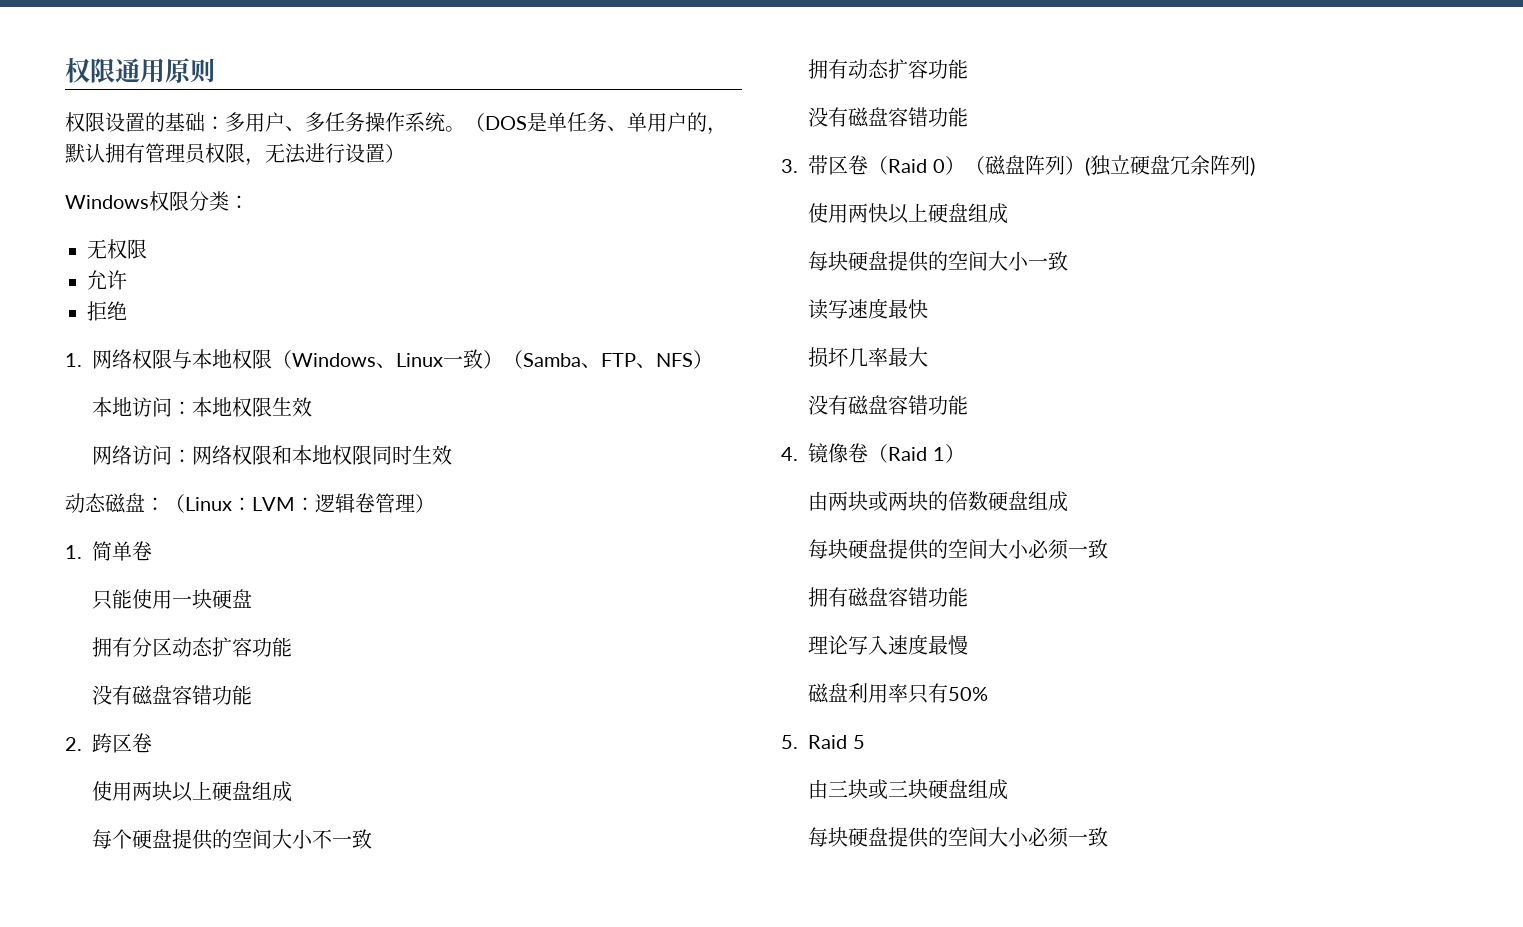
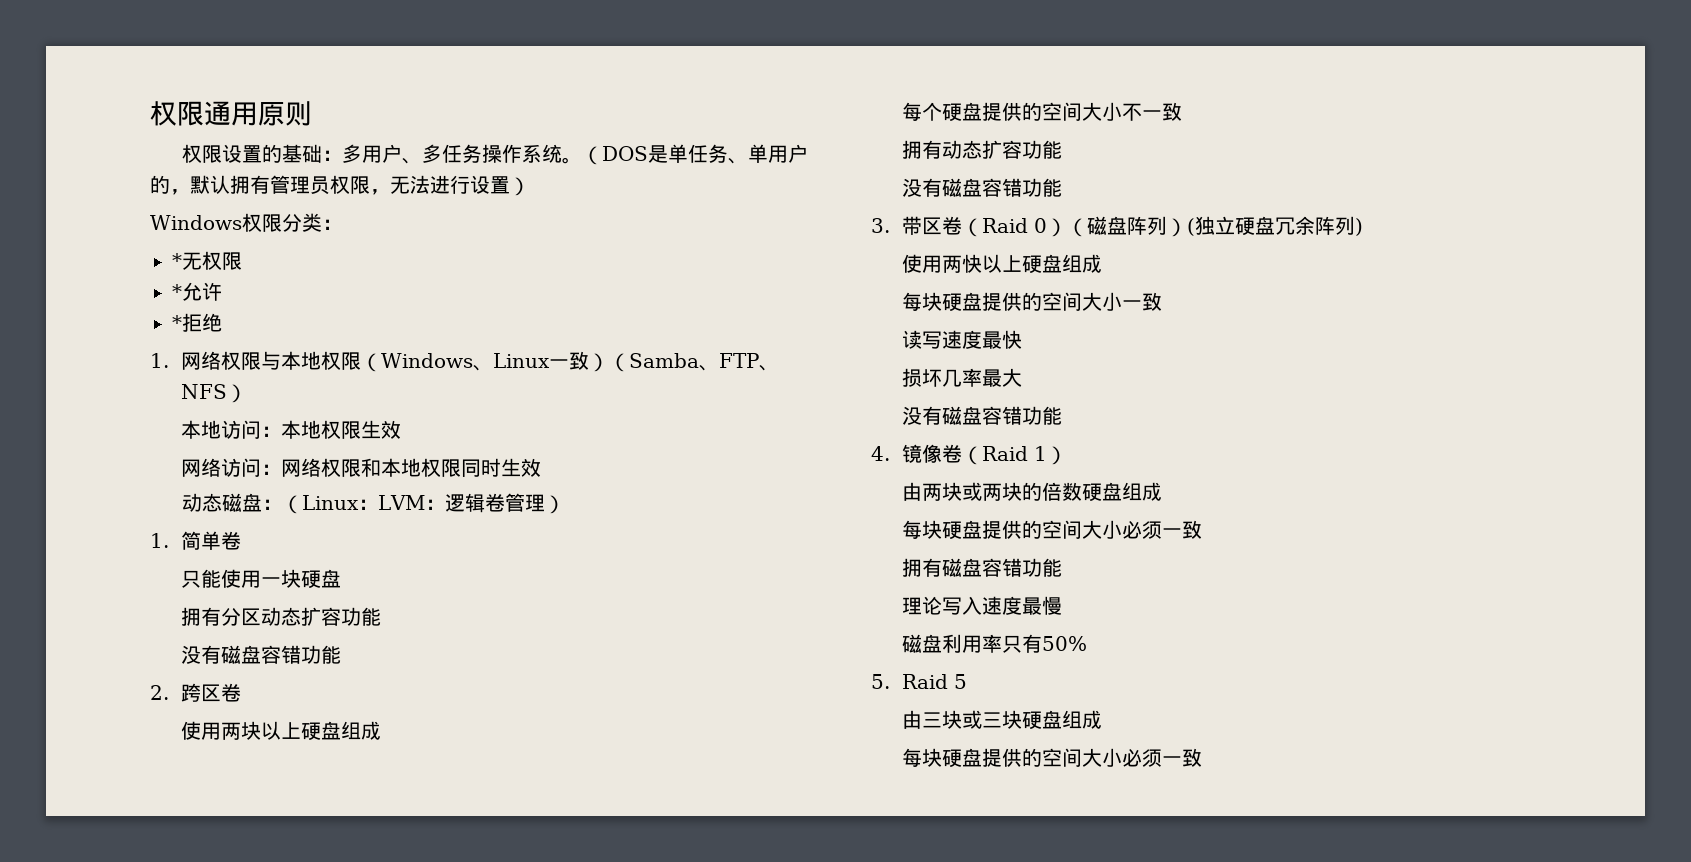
- 无权限
+ *无权限
- 允许
+ *允许
- 拒绝
+ *拒绝

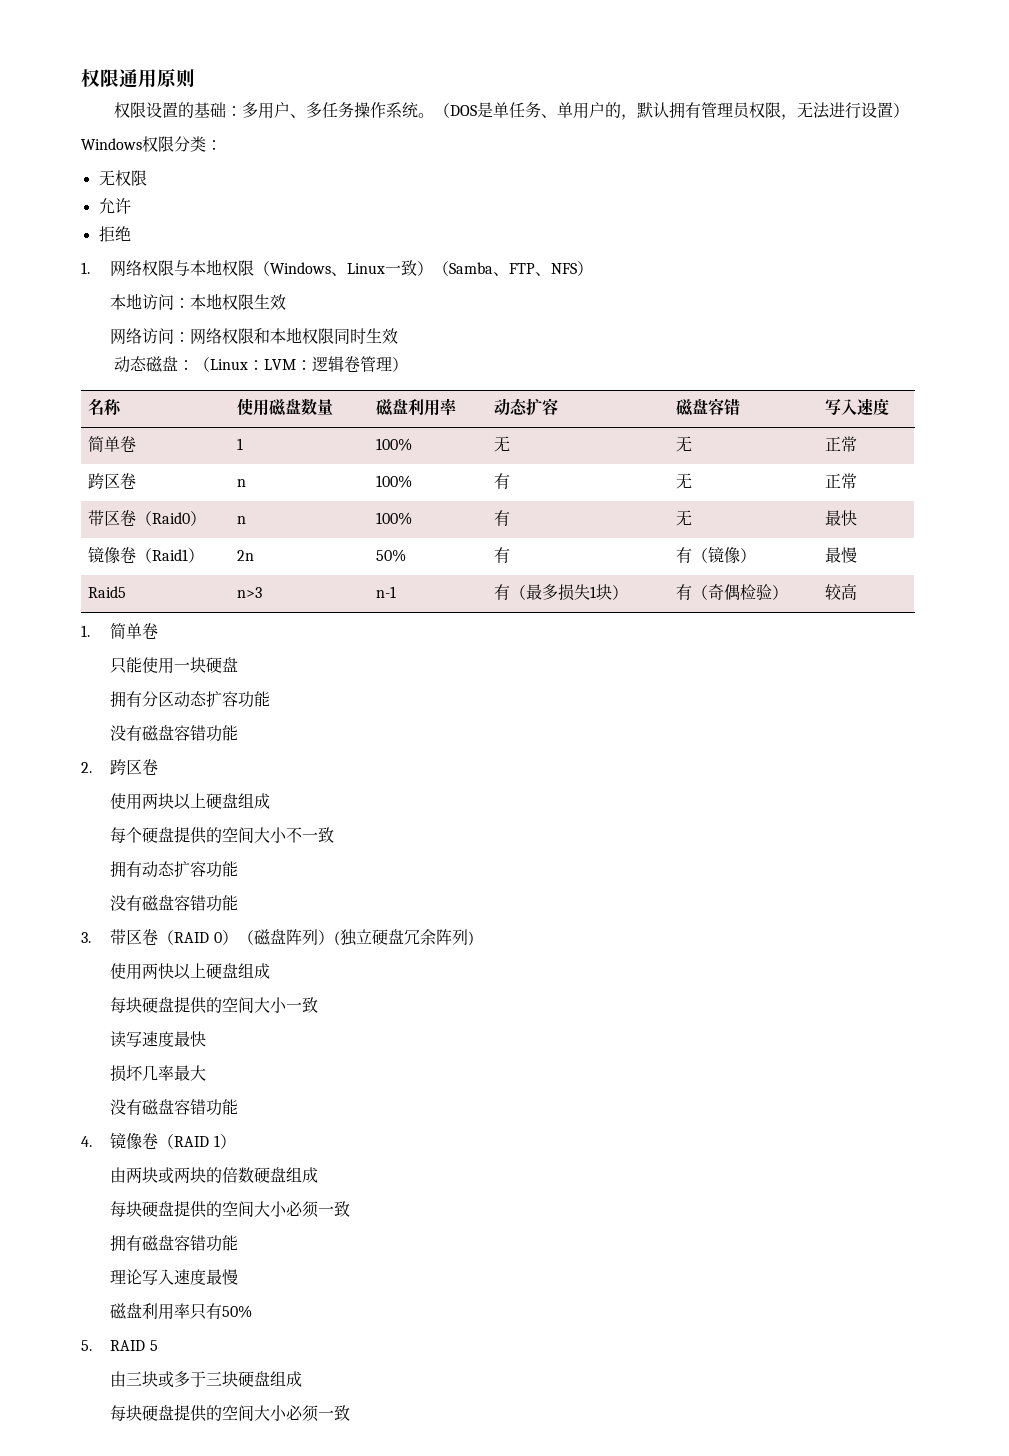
- *无权限
+ 无权限
- *允许
+ 允许
- *拒绝
+ 拒绝
+ 名称 | 使用磁盘数量 | 磁盘利用率 | 动态扩容 | 磁盘容错 | 写入速度
+ 简单卷 | 1 | 100% | 无 | 无 | 正常
+ 跨区卷 | n | 100% | 有 | 无 | 正常
+ 带区卷（Raid0） | n | 100% | 有 | 无 | 最快
+ 镜像卷（Raid1） | 2n | 50% | 有 | 有（镜像） | 最慢
+ Raid5 | n>3 | n-1 | 有（最多损失1块） | 有（奇偶检验） | 较高
- 3.带区卷（Raid 0）（磁盘阵列）(独立硬盘冗余阵列)
+ 3.带区卷（RAID 0）（磁盘阵列）(独立硬盘冗余阵列)
- 4.镜像卷（Raid 1）
+ 4.镜像卷（RAID 1）
- 5. Raid 5
+ 5. RAID 5
- 由三块或三块硬盘组成
+ 由三块或多于三块硬盘组成

